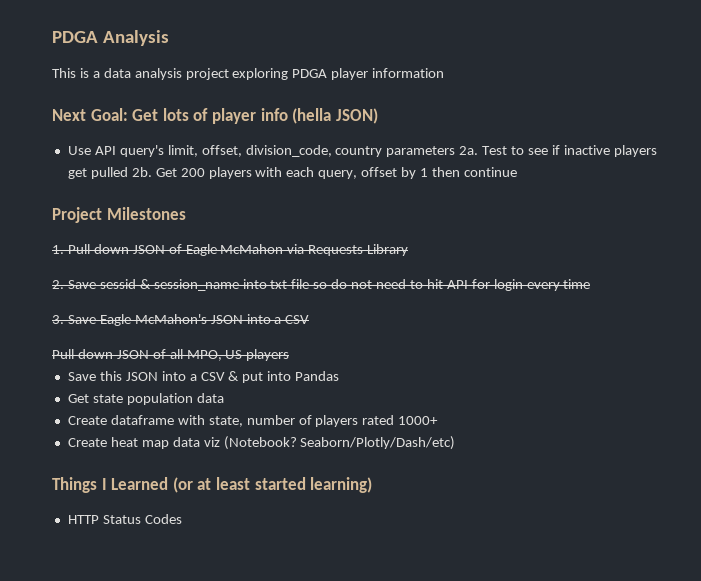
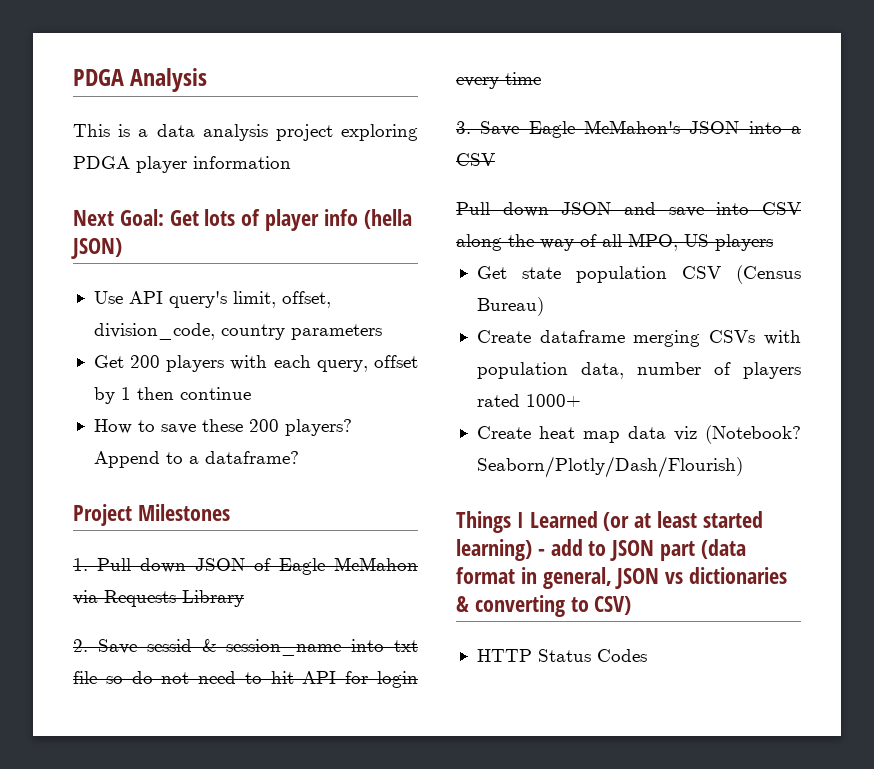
- Use API query's limit, offset, division_code, country parameters 2a. Test to see if inactive players get pulled 2b. Get 200 players with each query, offset by 1 then continue
+ Use API query's limit, offset, division_code, country parameters
+ Get 200 players with each query, offset by 1 then continue
+ How to save these 200 players? Append to a dataframe?
- Pull down JSON of all MPO, US players
+ Pull down JSON and save into CSV along the way of all MPO, US players
- Save this JSON into a CSV & put into Pandas
- Get state population data
+ Get state population CSV (Census Bureau)
- Create dataframe with state, number of players rated 1000+
+ Create dataframe merging CSVs with population data, number of players rated 1000+
- Seaborn/Plotly/Dash/etc)
+ Seaborn/Plotly/Dash/Flourish)
- Things I Learned (or at least started learning)
+ Things I Learned (or at least started learning) - add to JSON part (data format in general, JSON vs dictionaries & converting to CSV)

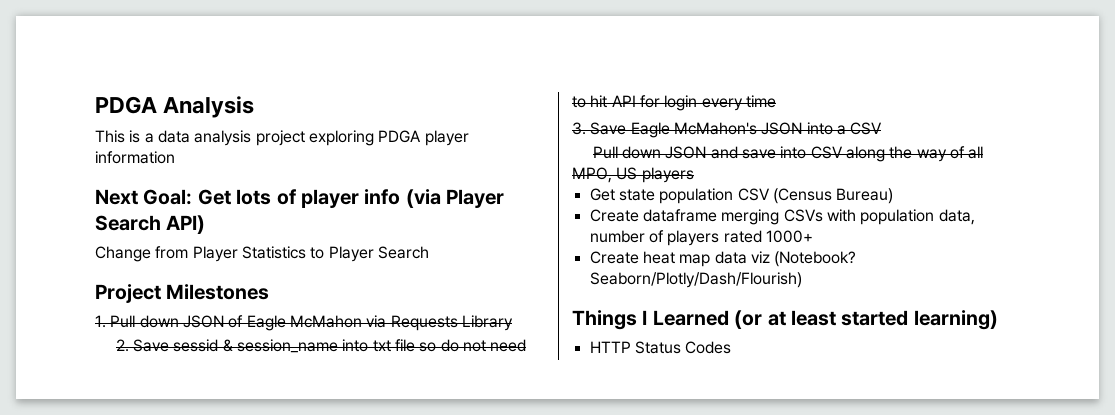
- Next Goal: Get lots of player info (hella JSON)
- Use API query's limit, offset, division_code, country parameters
- Get 200 players with each query, offset by 1 then continue
- How to save these 200 players? Append to a dataframe?
+ Next Goal: Get lots of player info (via Player Search API)
+ Change from Player Statistics to Player Search
- Things I Learned (or at least started learning) - add to JSON part (data format in general, JSON vs dictionaries & converting to CSV)
+ Things I Learned (or at least started learning)

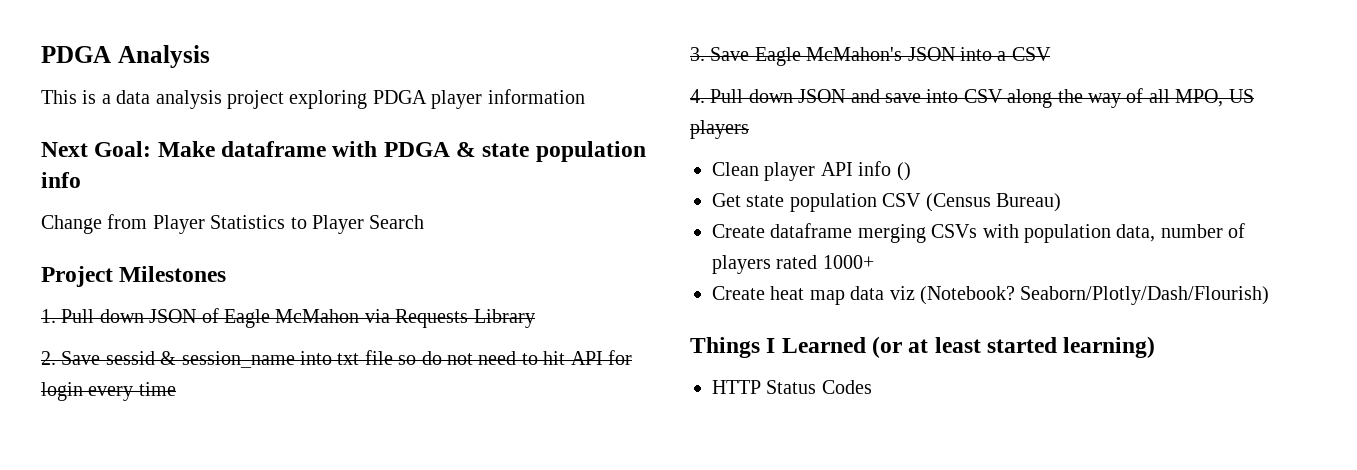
- Next Goal: Get lots of player info (via Player Search API)
+ Next Goal: Make dataframe with PDGA & state population info
- Pull down JSON and save into CSV along the way of all MPO, US players
+ 4. Pull down JSON and save into CSV along the way of all MPO, US players
+ Clean player API info ()

